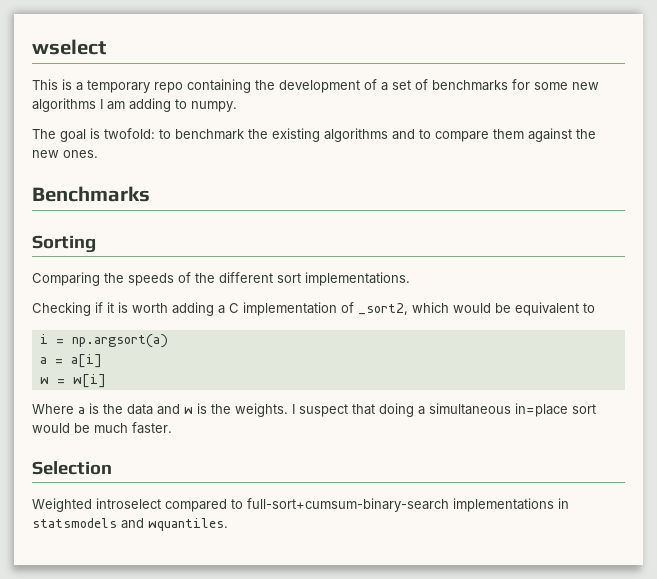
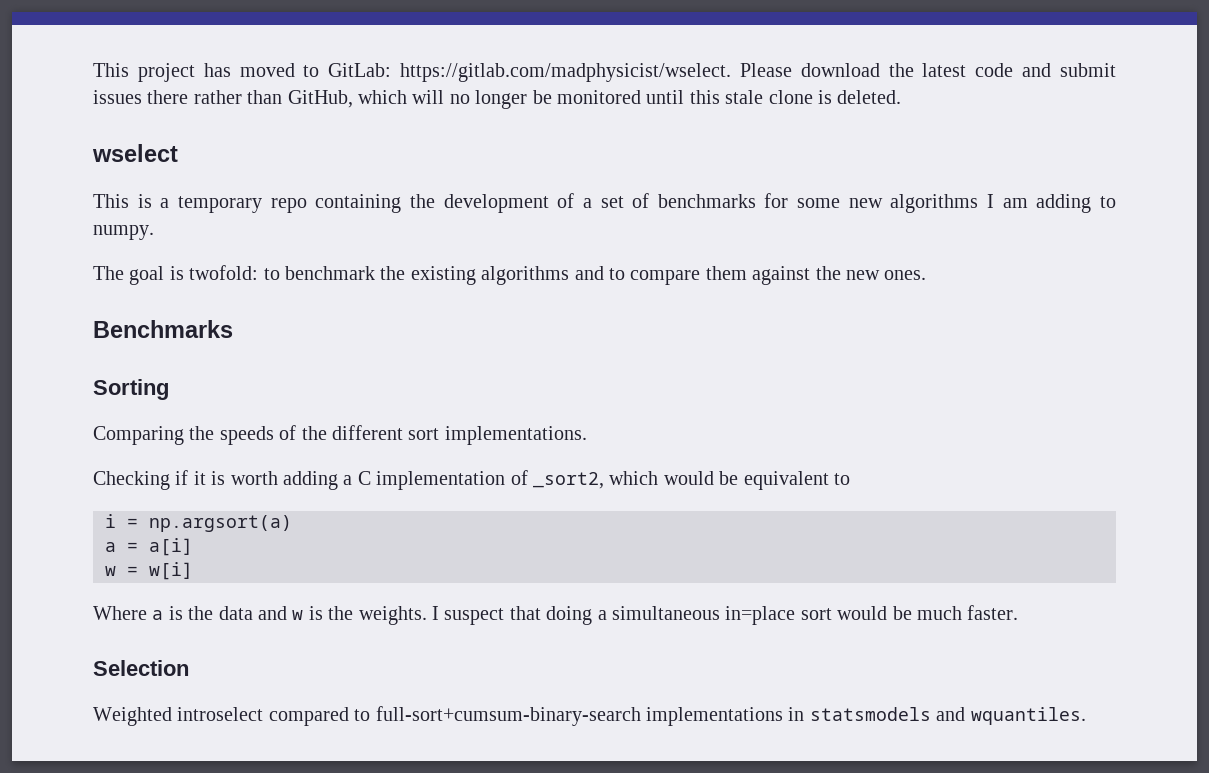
+ This project has moved to GitLab: https://gitlab.com/madphysicist/wselect. Please download the latest code and submit issues there rather than GitHub, which will no longer be monitored until this stale clone is deleted.

